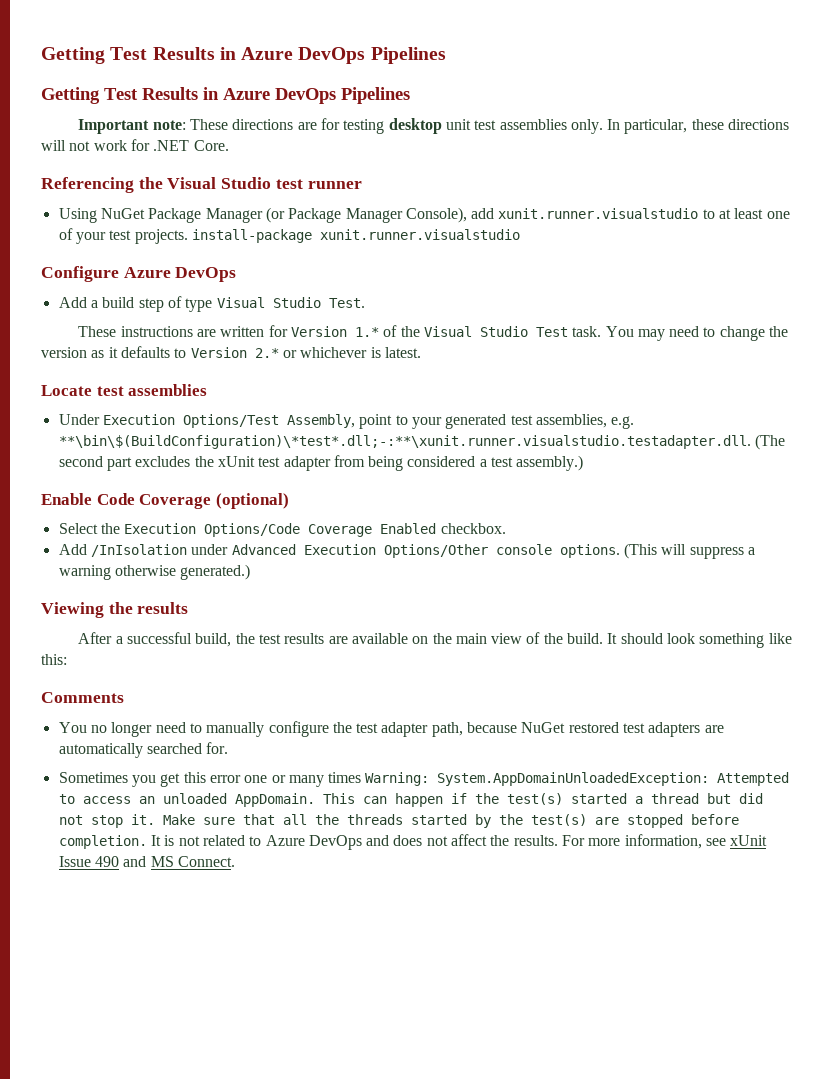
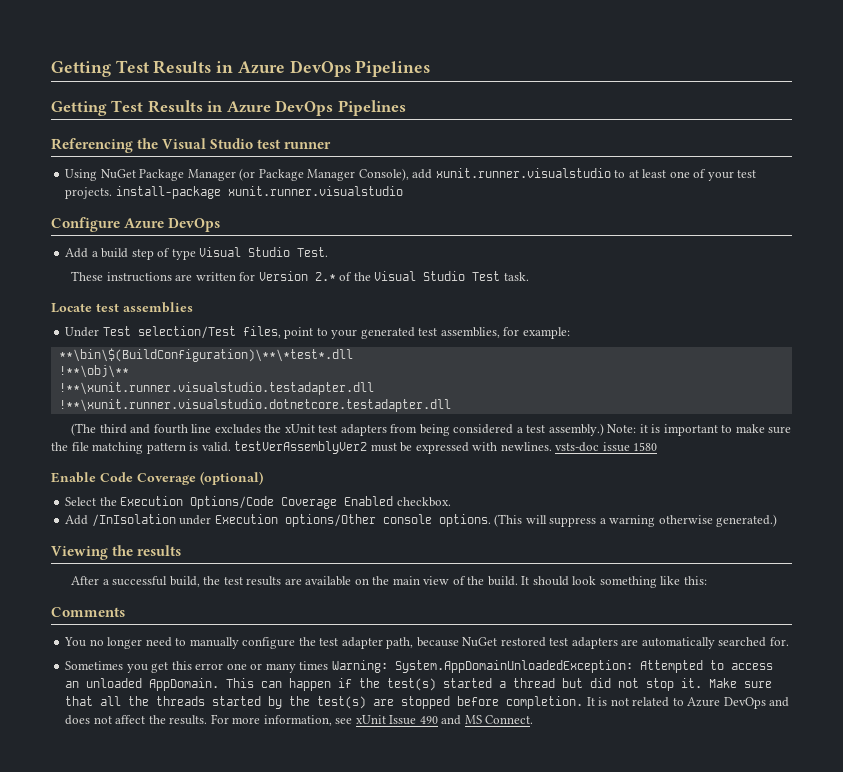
- Important note: These directions are for testing desktop unit test assemblies only. In particular, these directions will not work for .NET Core.
- These instructions are written for Version 1.* of the Visual Studio Test task. You may need to change the version as it defaults to Version 2.* or whichever is latest.
+ These instructions are written for Version 2.* of the Visual Studio Test task.
- Under Execution Options/Test Assembly, point to your generated test assemblies, e.g. **\bin\$(BuildConfiguration)\*test*.dll;-:**\xunit.runner.visualstudio.testadapter.dll. (The second part excludes the xUnit test adapter from being considered a test assembly.)
+ Under Test selection/Test files, point to your generated test assemblies, for example:
+ **\bin\$(BuildConfiguration)\**\*test*.dll
+ !**\obj\**
+ !**\xunit.runner.visualstudio.testadapter.dll
+ !**\xunit.runner.visualstudio.dotnetcore.testadapter.dll
+ (The third and fourth line excludes the xUnit test adapters from being considered a test assembly.) Note: it is important to make sure the file matching pattern is valid. testVerAssemblyVer2 must be expressed with newlines. vsts-doc issue 1580
- Add /InIsolation under Advanced Execution Options/Other console options.
+ Add /InIsolation under Execution options/Other console options.

